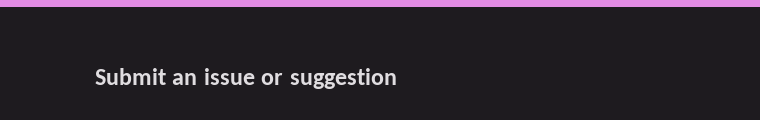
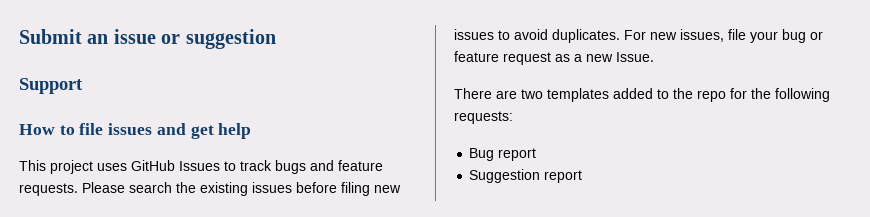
+ Support
+ How to file issues and get help
+ This project uses GitHub Issues to track bugs and feature requests. Please search the existing issues before filing new issues to avoid duplicates. For new issues, file your bug or feature request as a new Issue.
+ There are two templates added to the repo for the following requests:
+ Bug report
+ Suggestion report

